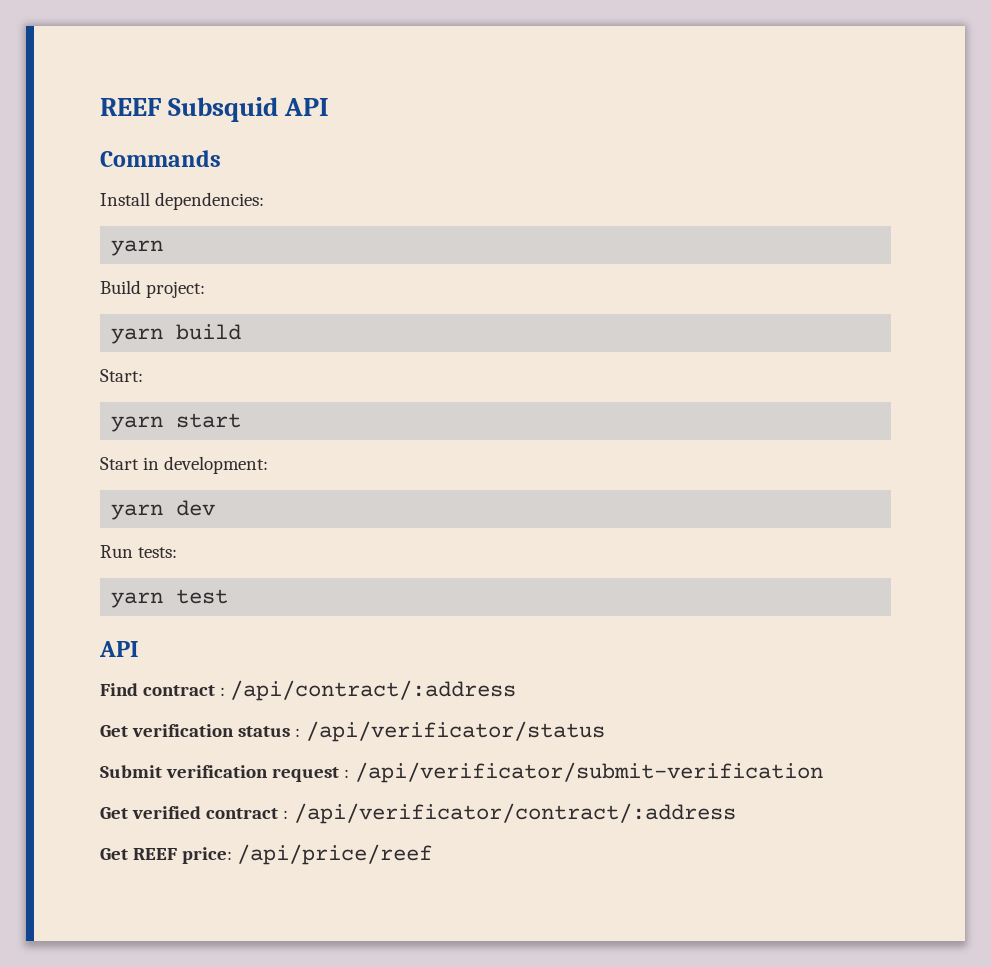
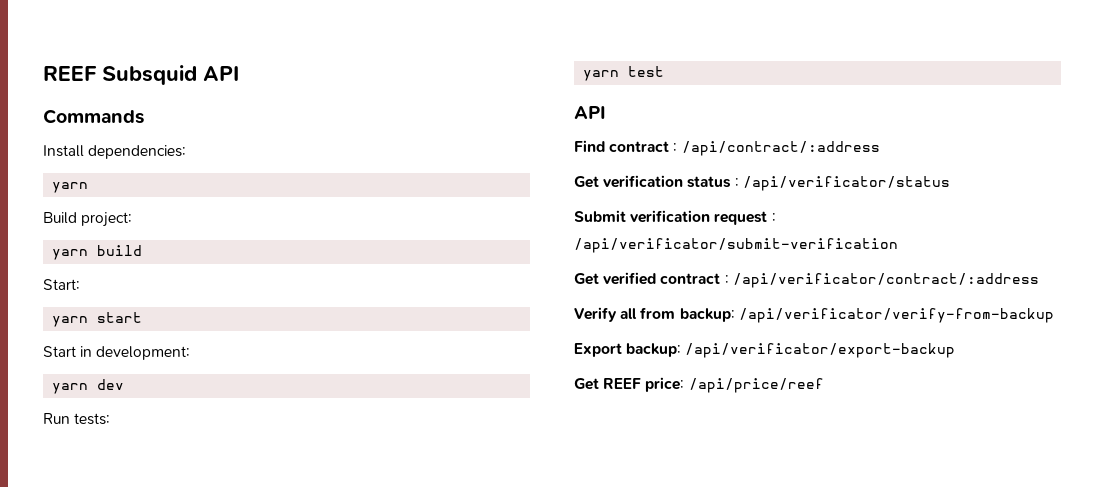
+ Verify all from backup: /api/verificator/verify-from-backup
+ Export backup: /api/verificator/export-backup

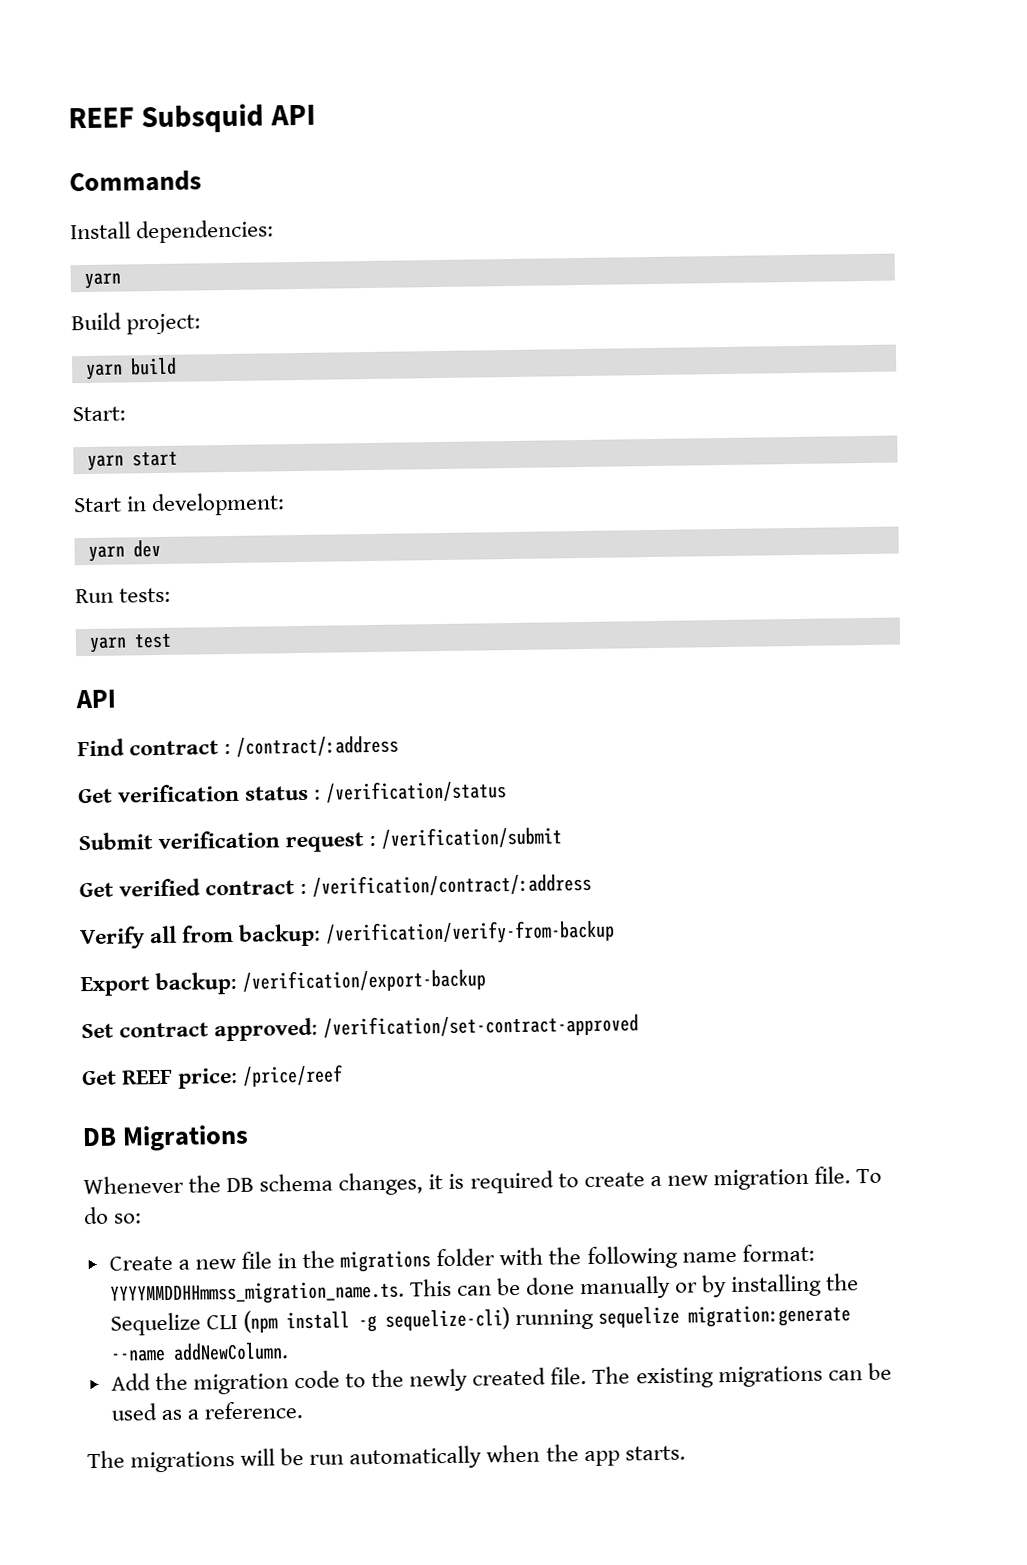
- Find contract : /api/contract/:address
+ Find contract : /contract/:address
- Get verification status : /api/verificator/status
+ Get verification status : /verification/status
- Submit verification request : /api/verificator/submit-verification
+ Submit verification request : /verification/submit
- Get verified contract : /api/verificator/contract/:address
+ Get verified contract : /verification/contract/:address
- Verify all from backup: /api/verificator/verify-from-backup
+ Verify all from backup: /verification/verify-from-backup
- Export backup: /api/verificator/export-backup
- Get REEF price: /api/price/reef
+ Export backup: /verification/export-backup
+ Set contract approved: /verification/set-contract-approved
+ Get REEF price: /price/reef
+ DB Migrations
+ Whenever the DB schema changes, it is required to create a new migration file. To do so:
+ Create a new file in the migrations folder with the following name format: YYYYMMDDHHmmss_migration_name.ts. This can be done manually or by installing the Sequelize CLI (npm install -g sequelize-cli) running sequelize migration:generate --name addNewColumn.
+ Add the migration code to the newly created file. The existing migrations can be used as a reference.
+ The migrations will be run automatically when the app starts.

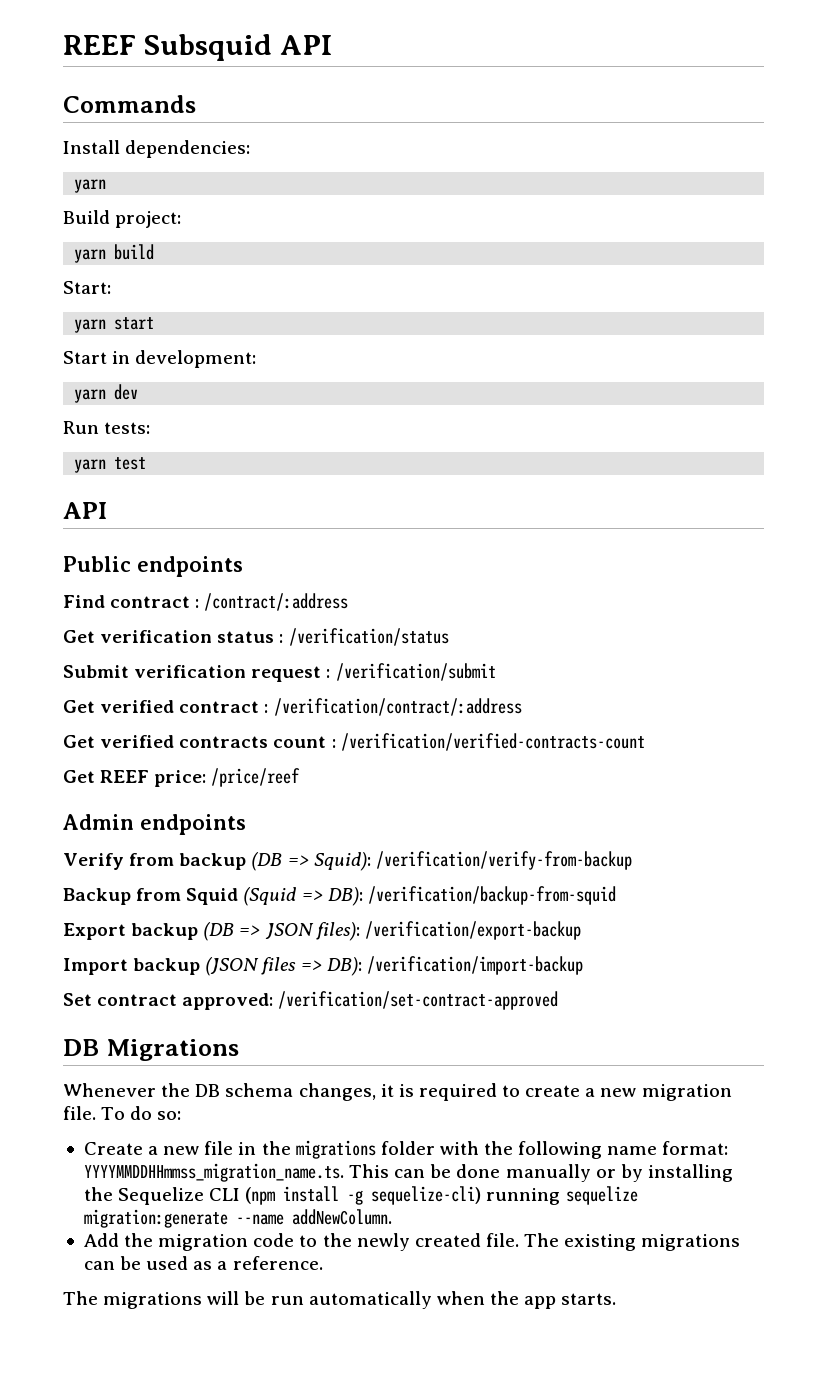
+ Public endpoints
- Verify all from backup: /verification/verify-from-backup
- Export backup: /verification/export-backup
+ Get verified contracts count : /verification/verified-contracts-count
+ Get REEF price: /price/reef
+ Admin endpoints
+ Verify from backup (DB => Squid): /verification/verify-from-backup
+ Backup from Squid (Squid => DB): /verification/backup-from-squid
+ Export backup (DB => JSON files): /verification/export-backup
+ Import backup (JSON files => DB): /verification/import-backup
- Get REEF price: /price/reef

